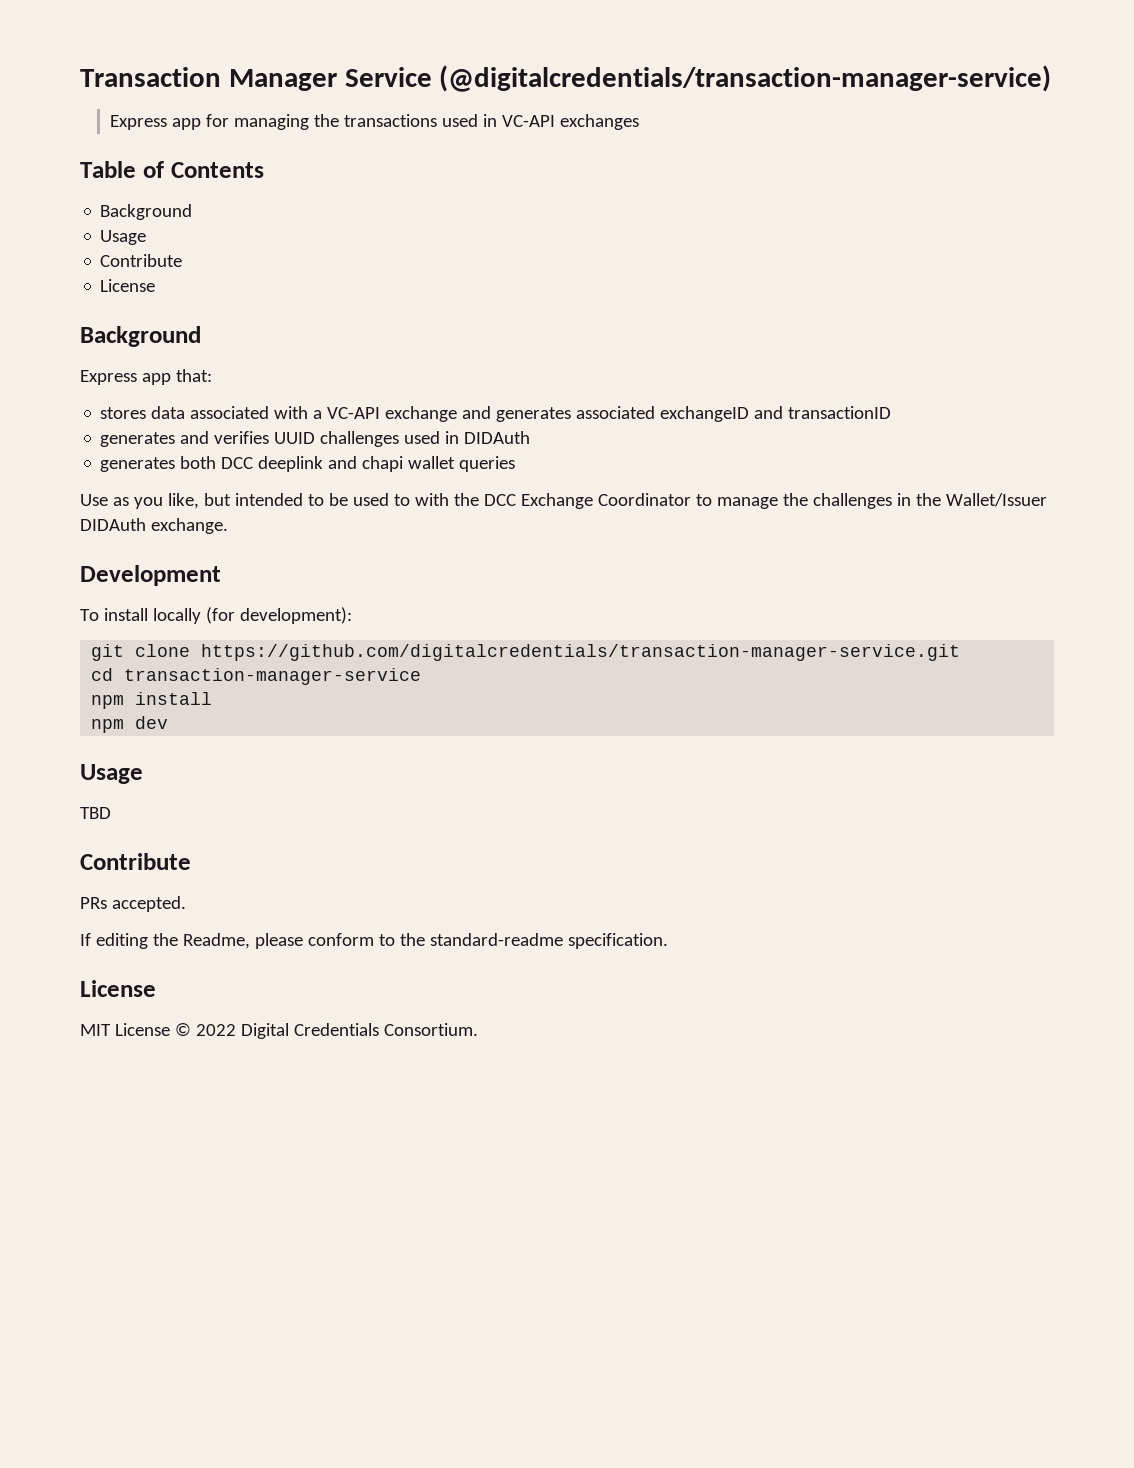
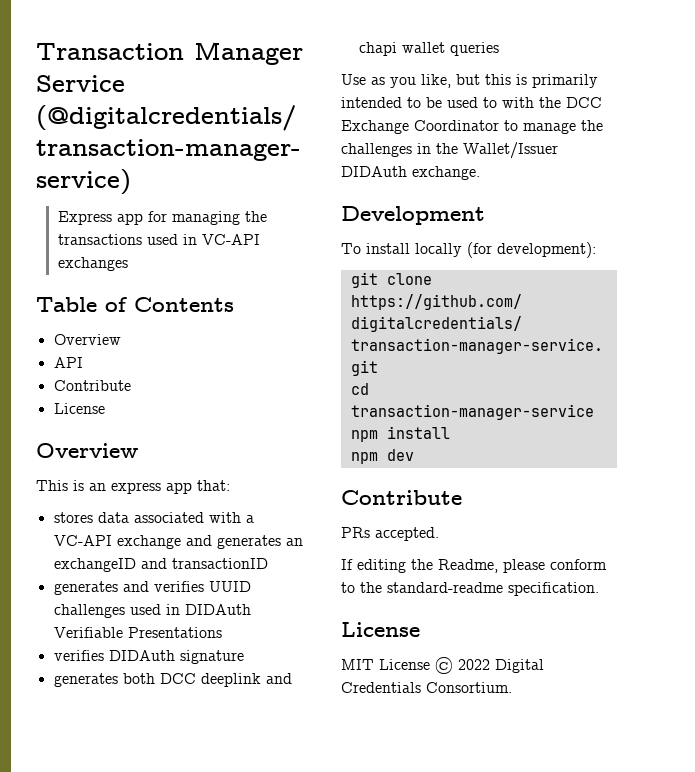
  Table of Contents
- Background
- Usage
+ Overview
+ API
  Contribute
  License
- Background
- Express app that:
+ Overview
+ This is an express app that:
- stores data associated with a VC-API exchange and generates associated exchangeID and transactionID
+ stores data associated with a VC-API exchange and generates an exchangeID and transactionID
- generates and verifies UUID challenges used in DIDAuth
+ generates and verifies UUID challenges used in DIDAuth Verifiable Presentations
+ verifies DIDAuth signature
- Use as you like, but intended to be used to with the DCC Exchange Coordinator to manage the challenges in the Wallet/Issuer DIDAuth exchange.
+ Use as you like, but this is primarily intended to be used to with the DCC Exchange Coordinator to manage the challenges in the Wallet/Issuer DIDAuth exchange.
  npm dev
- Usage
- TBD

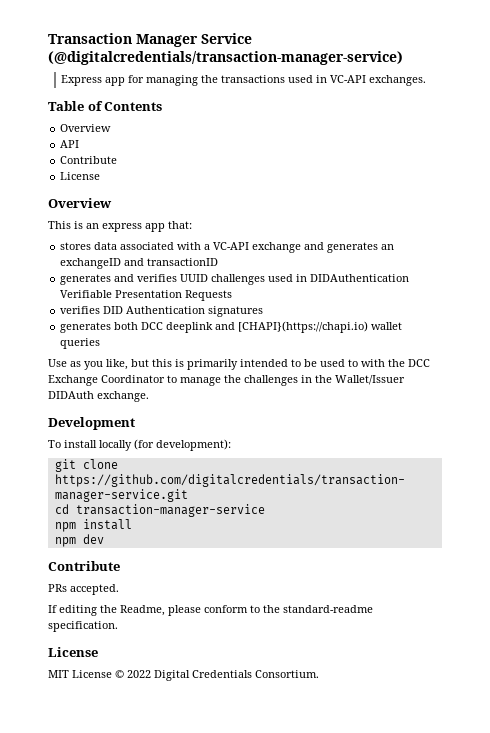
- Express app for managing the transactions used in VC-API exchanges
+ Express app for managing the transactions used in VC-API exchanges.
- generates and verifies UUID challenges used in DIDAuth Verifiable Presentations
- verifies DIDAuth signature
+ generates and verifies UUID challenges used in DIDAuthentication Verifiable Presentation Requests
+ verifies DID Authentication signatures
- generates both DCC deeplink and chapi wallet queries
+ generates both DCC deeplink and [CHAPI}(https://chapi.io) wallet queries

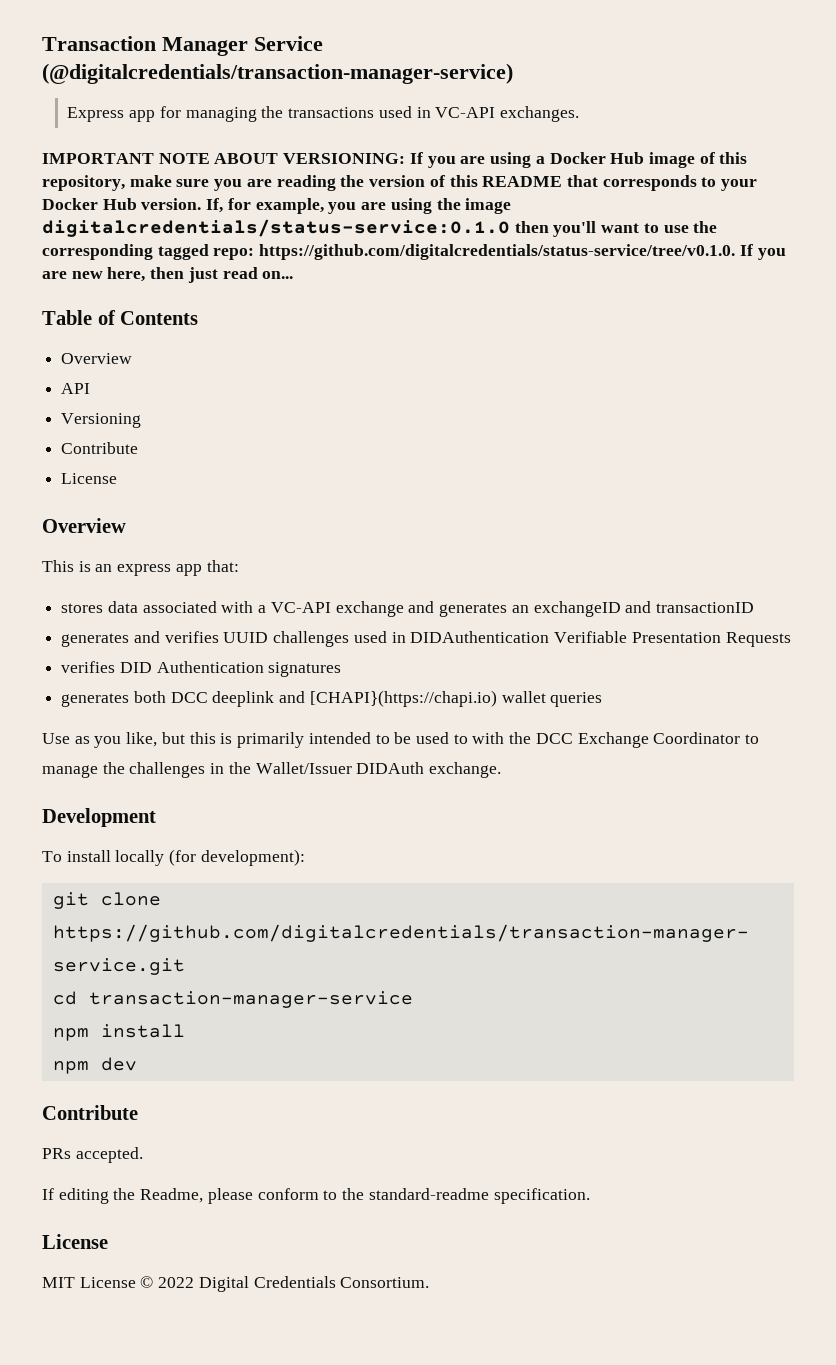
+ IMPORTANT NOTE ABOUT VERSIONING: If you are using a Docker Hub image of this repository, make sure you are reading the version of this README that corresponds to your Docker Hub version. If, for example, you are using the image digitalcredentials/status-service:0.1.0 then you'll want to use the corresponding tagged repo: https://github.com/digitalcredentials/status-service/tree/v0.1.0. If you are new here, then just read on...
+ Versioning

